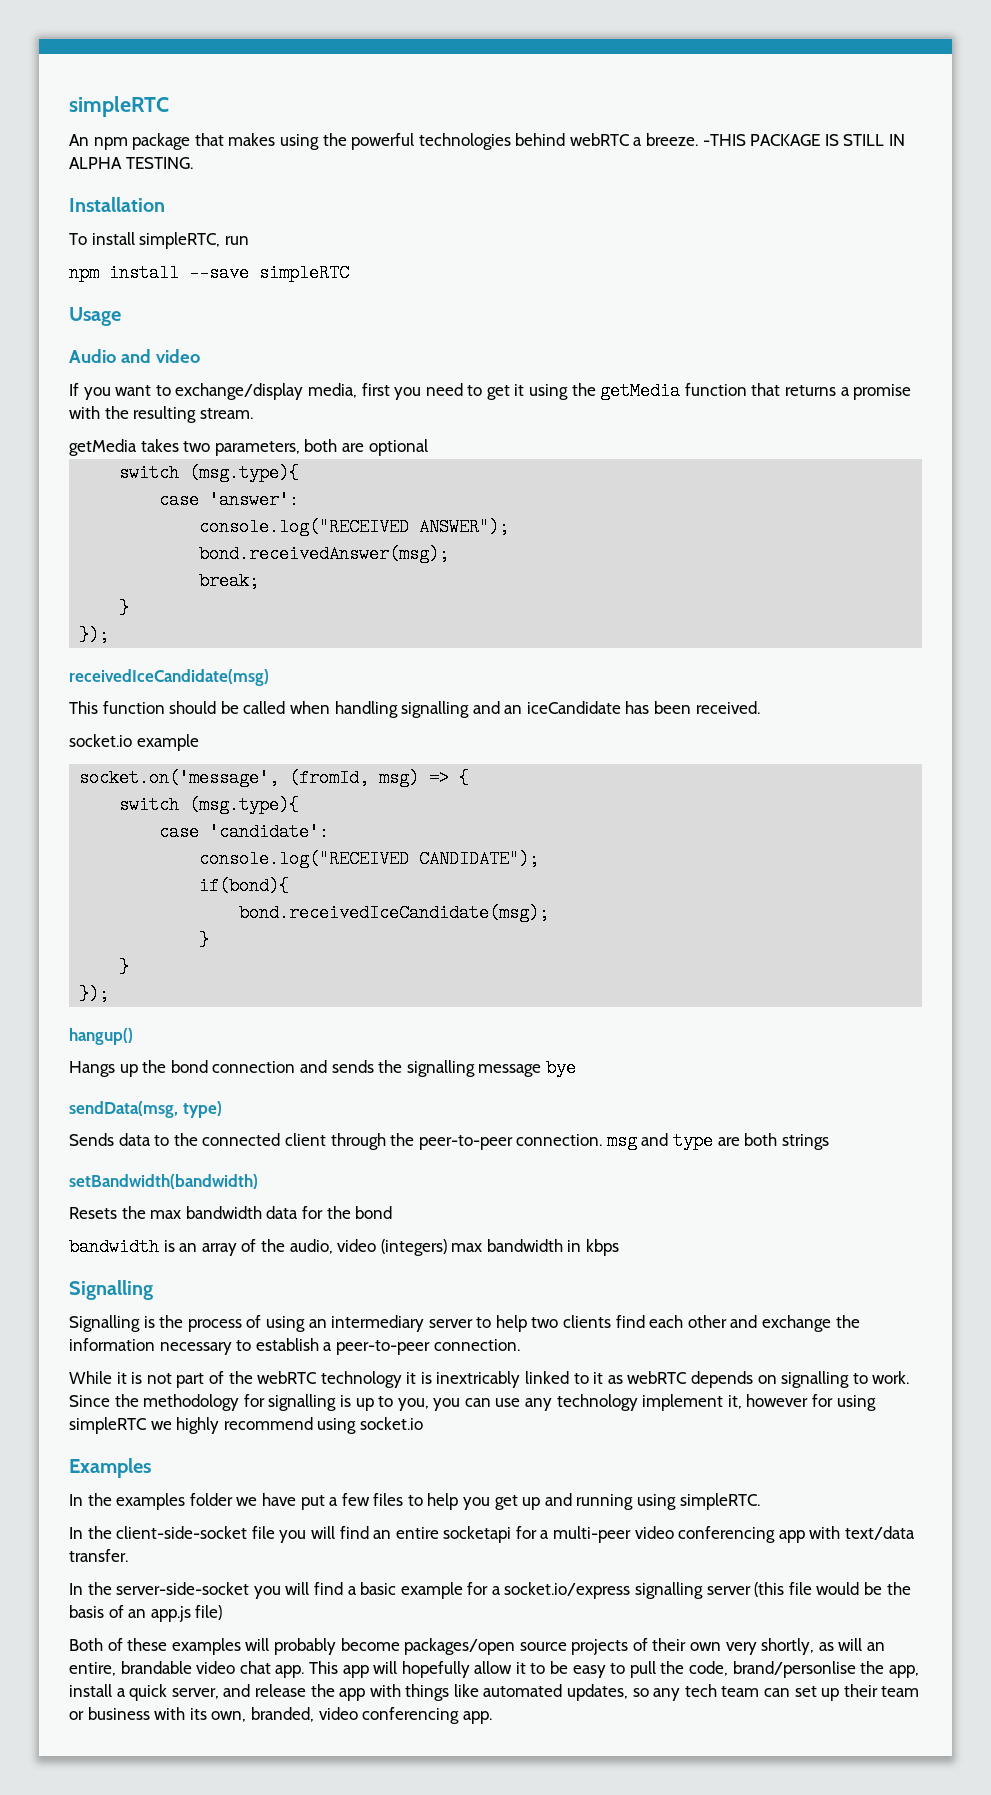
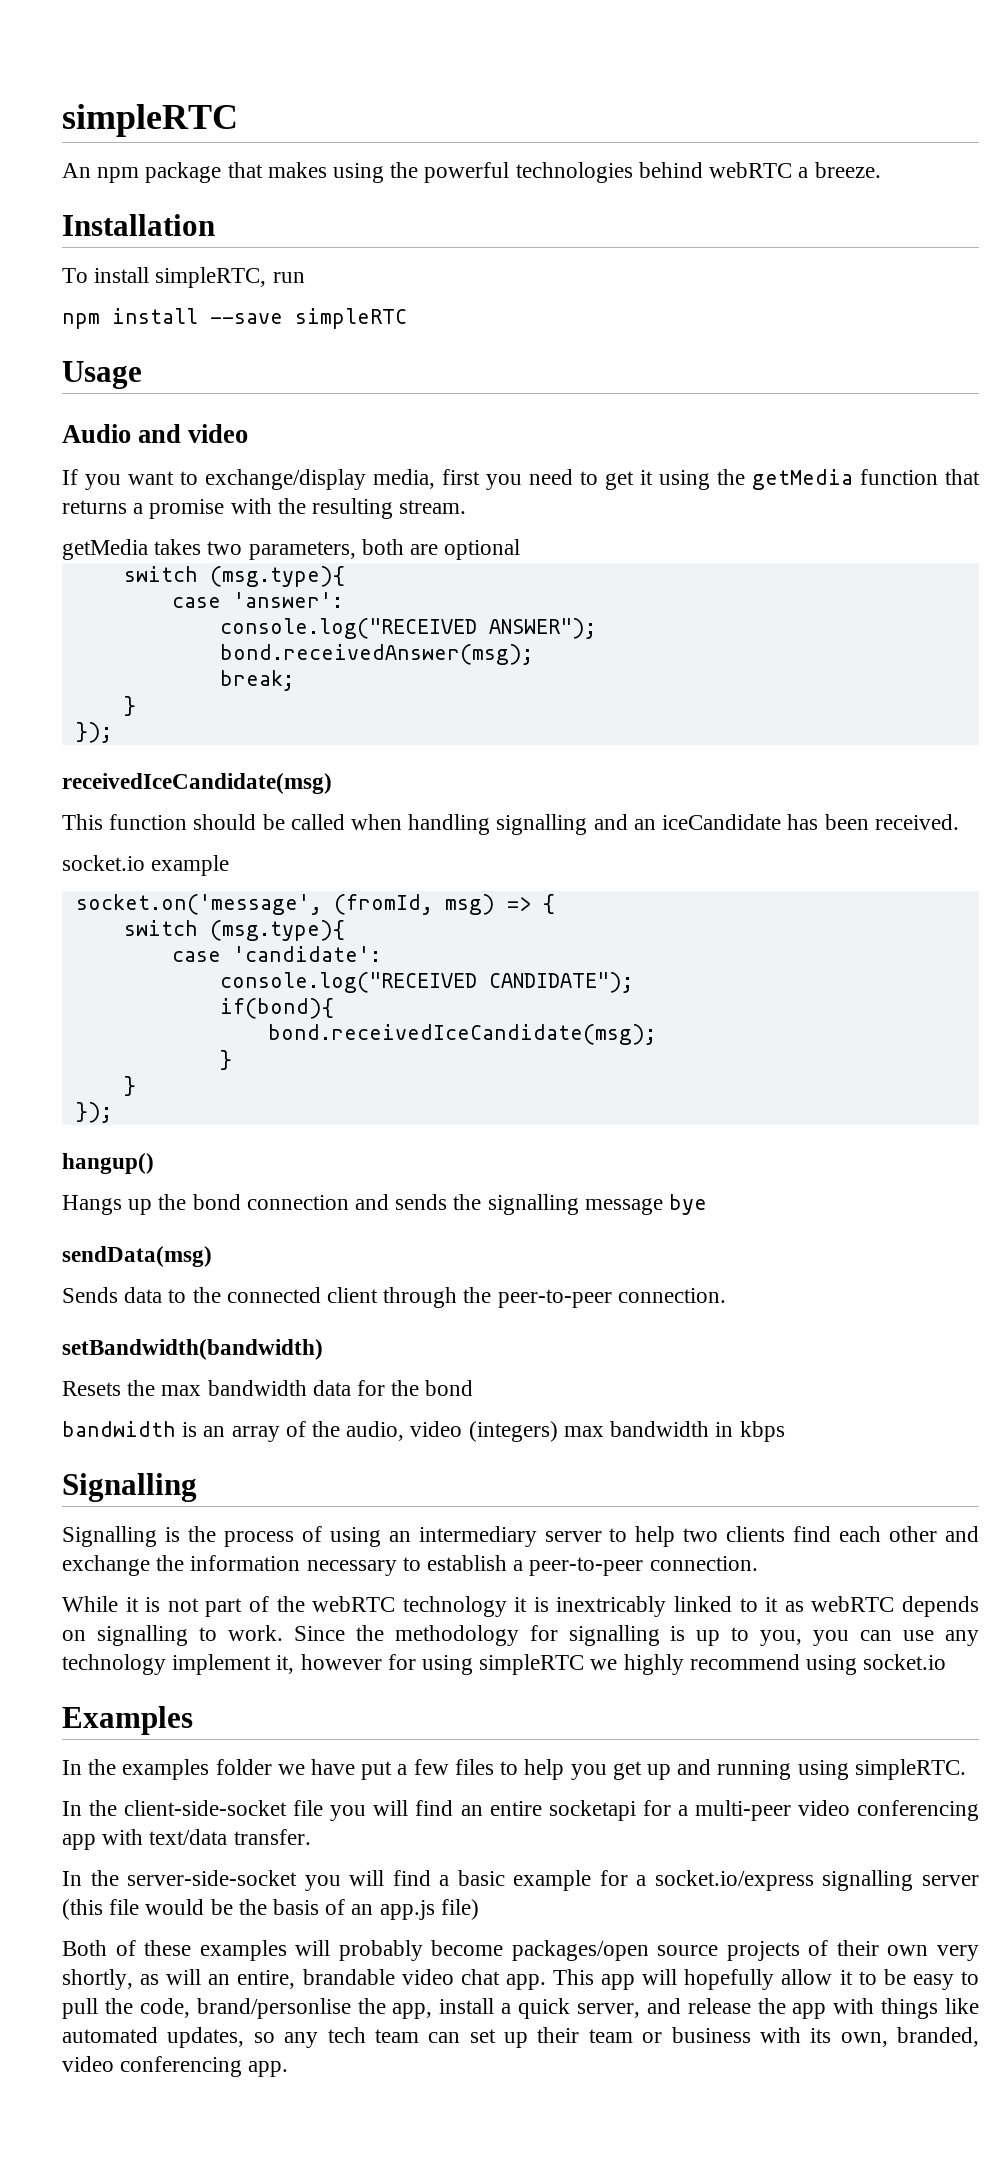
- -THIS PACKAGE IS STILL IN ALPHA TESTING.
- sendData(msg, type)
+ sendData(msg)
- Sends data to the connected client through the peer-to-peer connection. msg and type are both strings
+ Sends data to the connected client through the peer-to-peer connection.

